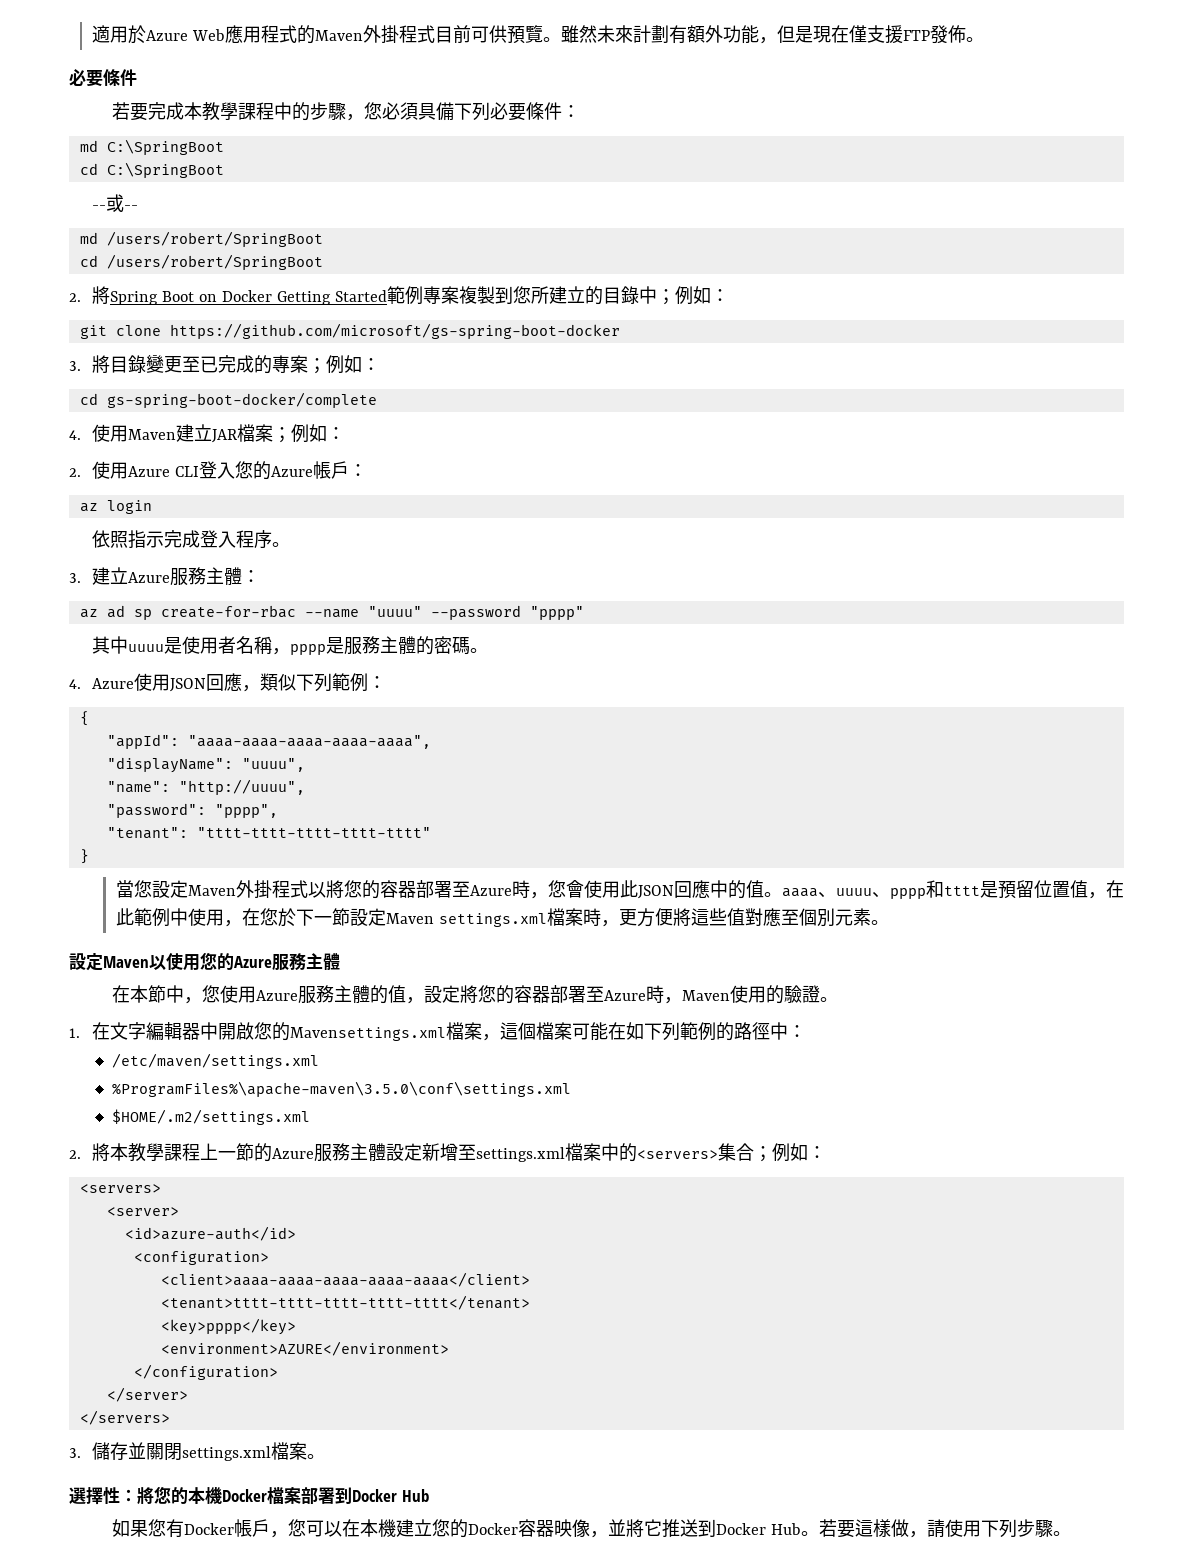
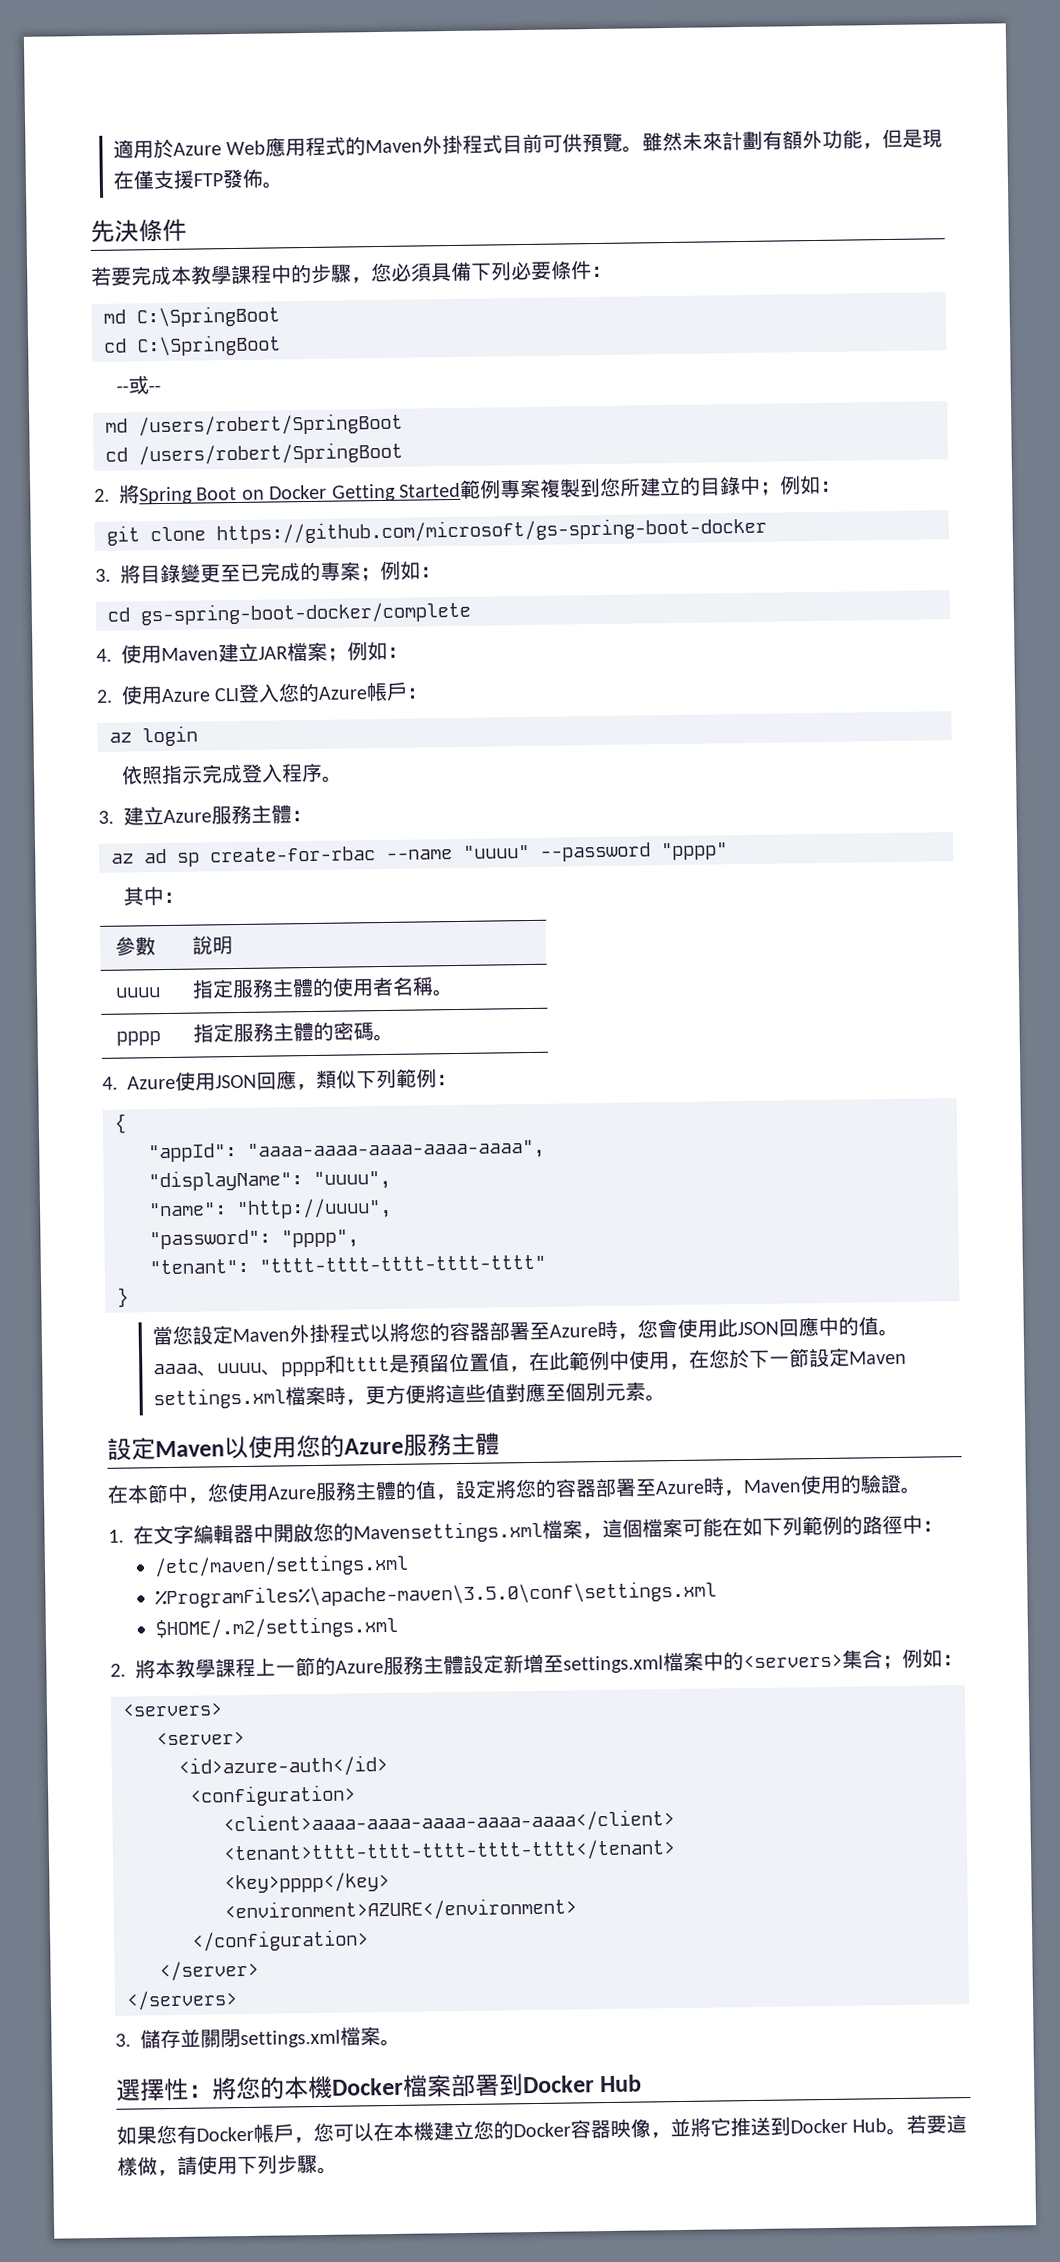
  雖然未來計劃有額外功能，但是現在僅支援FTP發佈。
- 必要條件
+ 先決條件
- 其中uuuu是使用者名稱，pppp是服務主體的密碼。
+ 其中：
+ 參數 | 說明
+ uuuu | 指定服務主體的使用者名稱。
+ pppp | 指定服務主體的密碼。

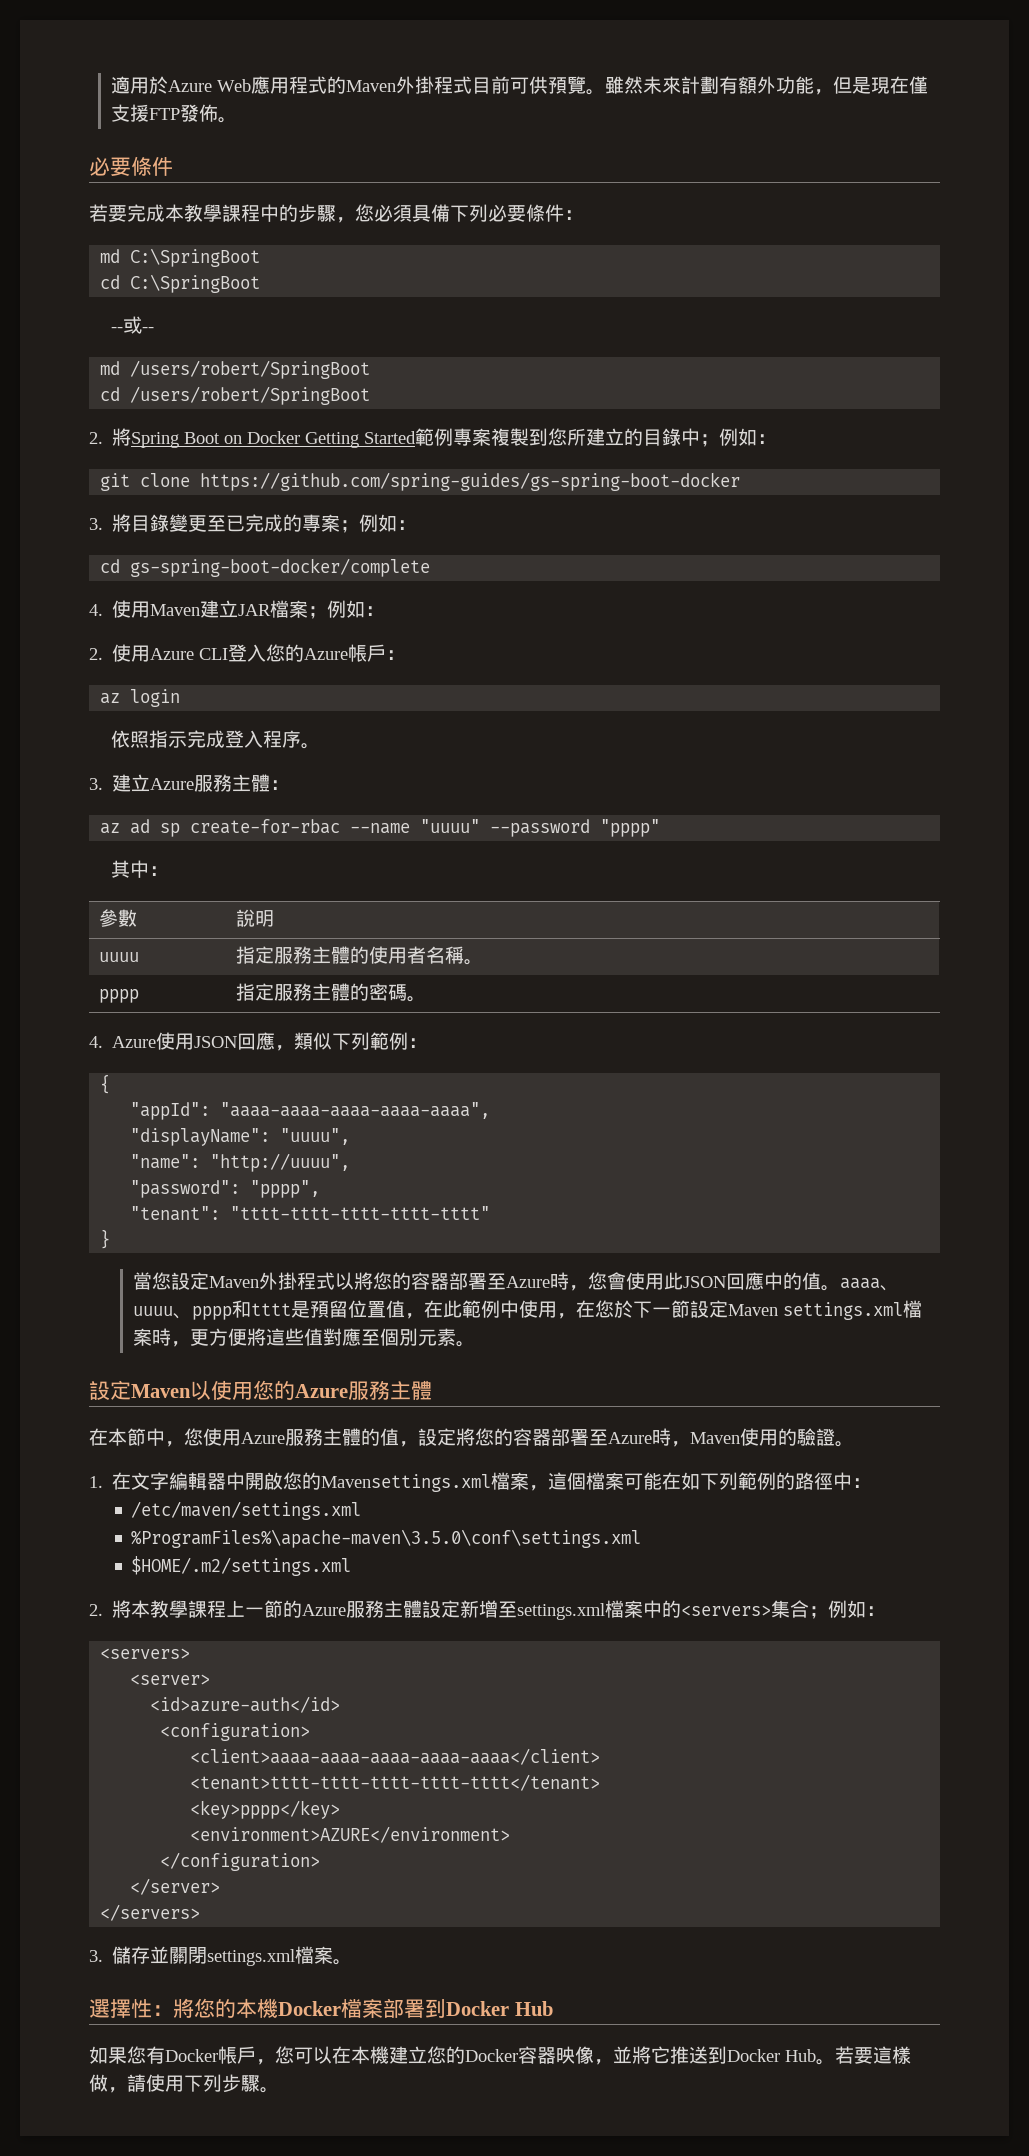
  雖然未來計劃有額外功能，但是現在僅支援FTP發佈。
- 先決條件
+ 必要條件
- git clone https://github.com/microsoft/gs-spring-boot-docker
+ git clone https://github.com/spring-guides/gs-spring-boot-docker

